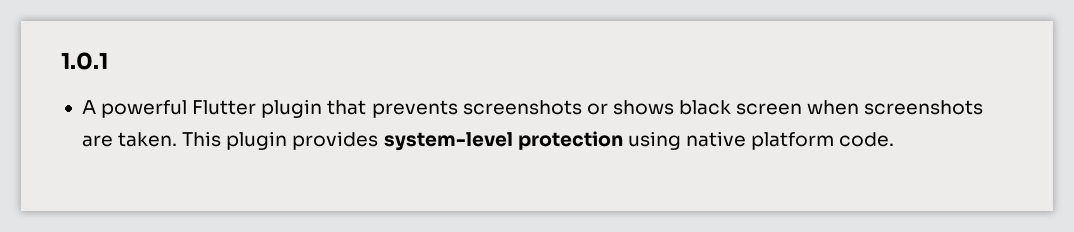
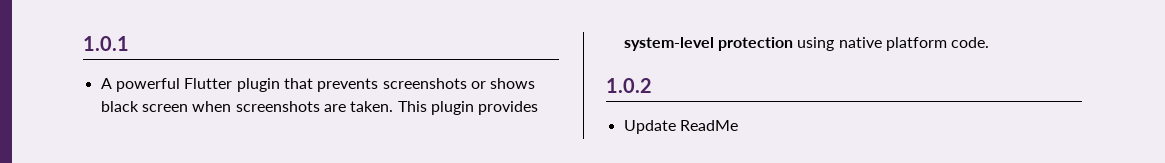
+ 1.0.2
+ Update ReadMe

